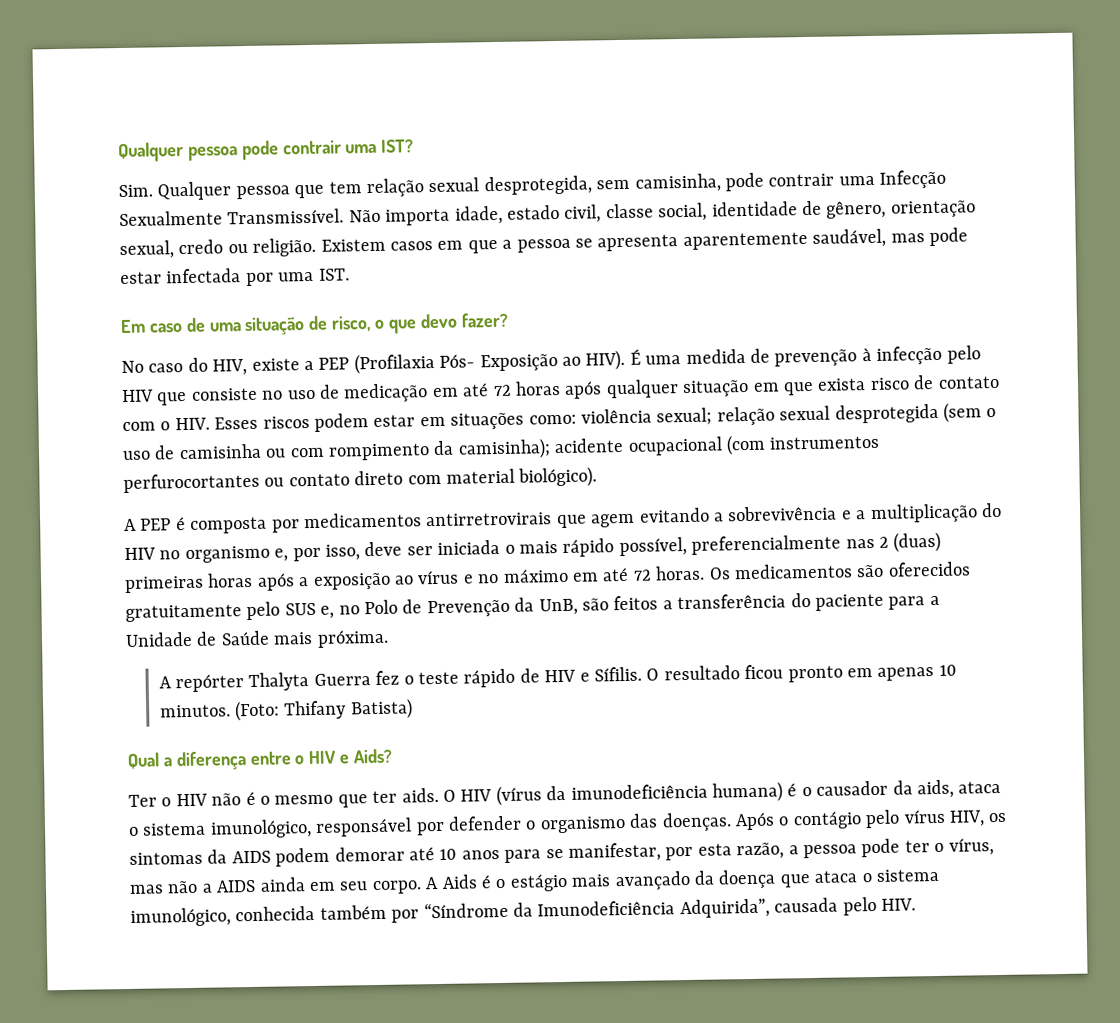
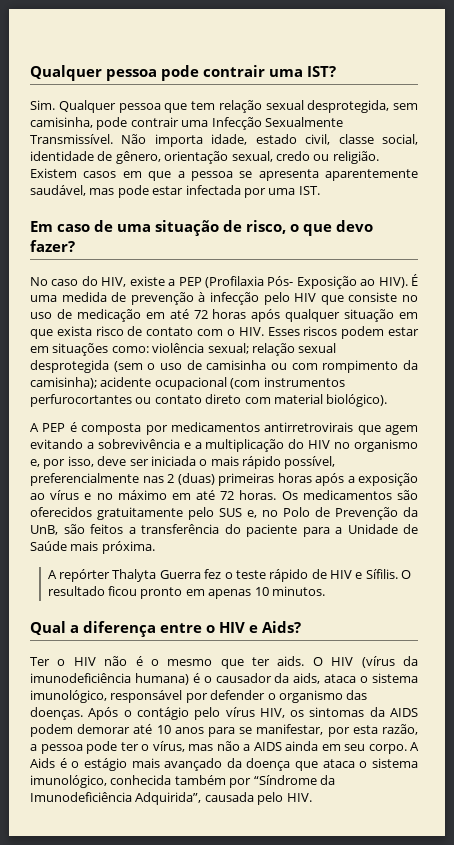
- (Foto: Thifany Batista)

